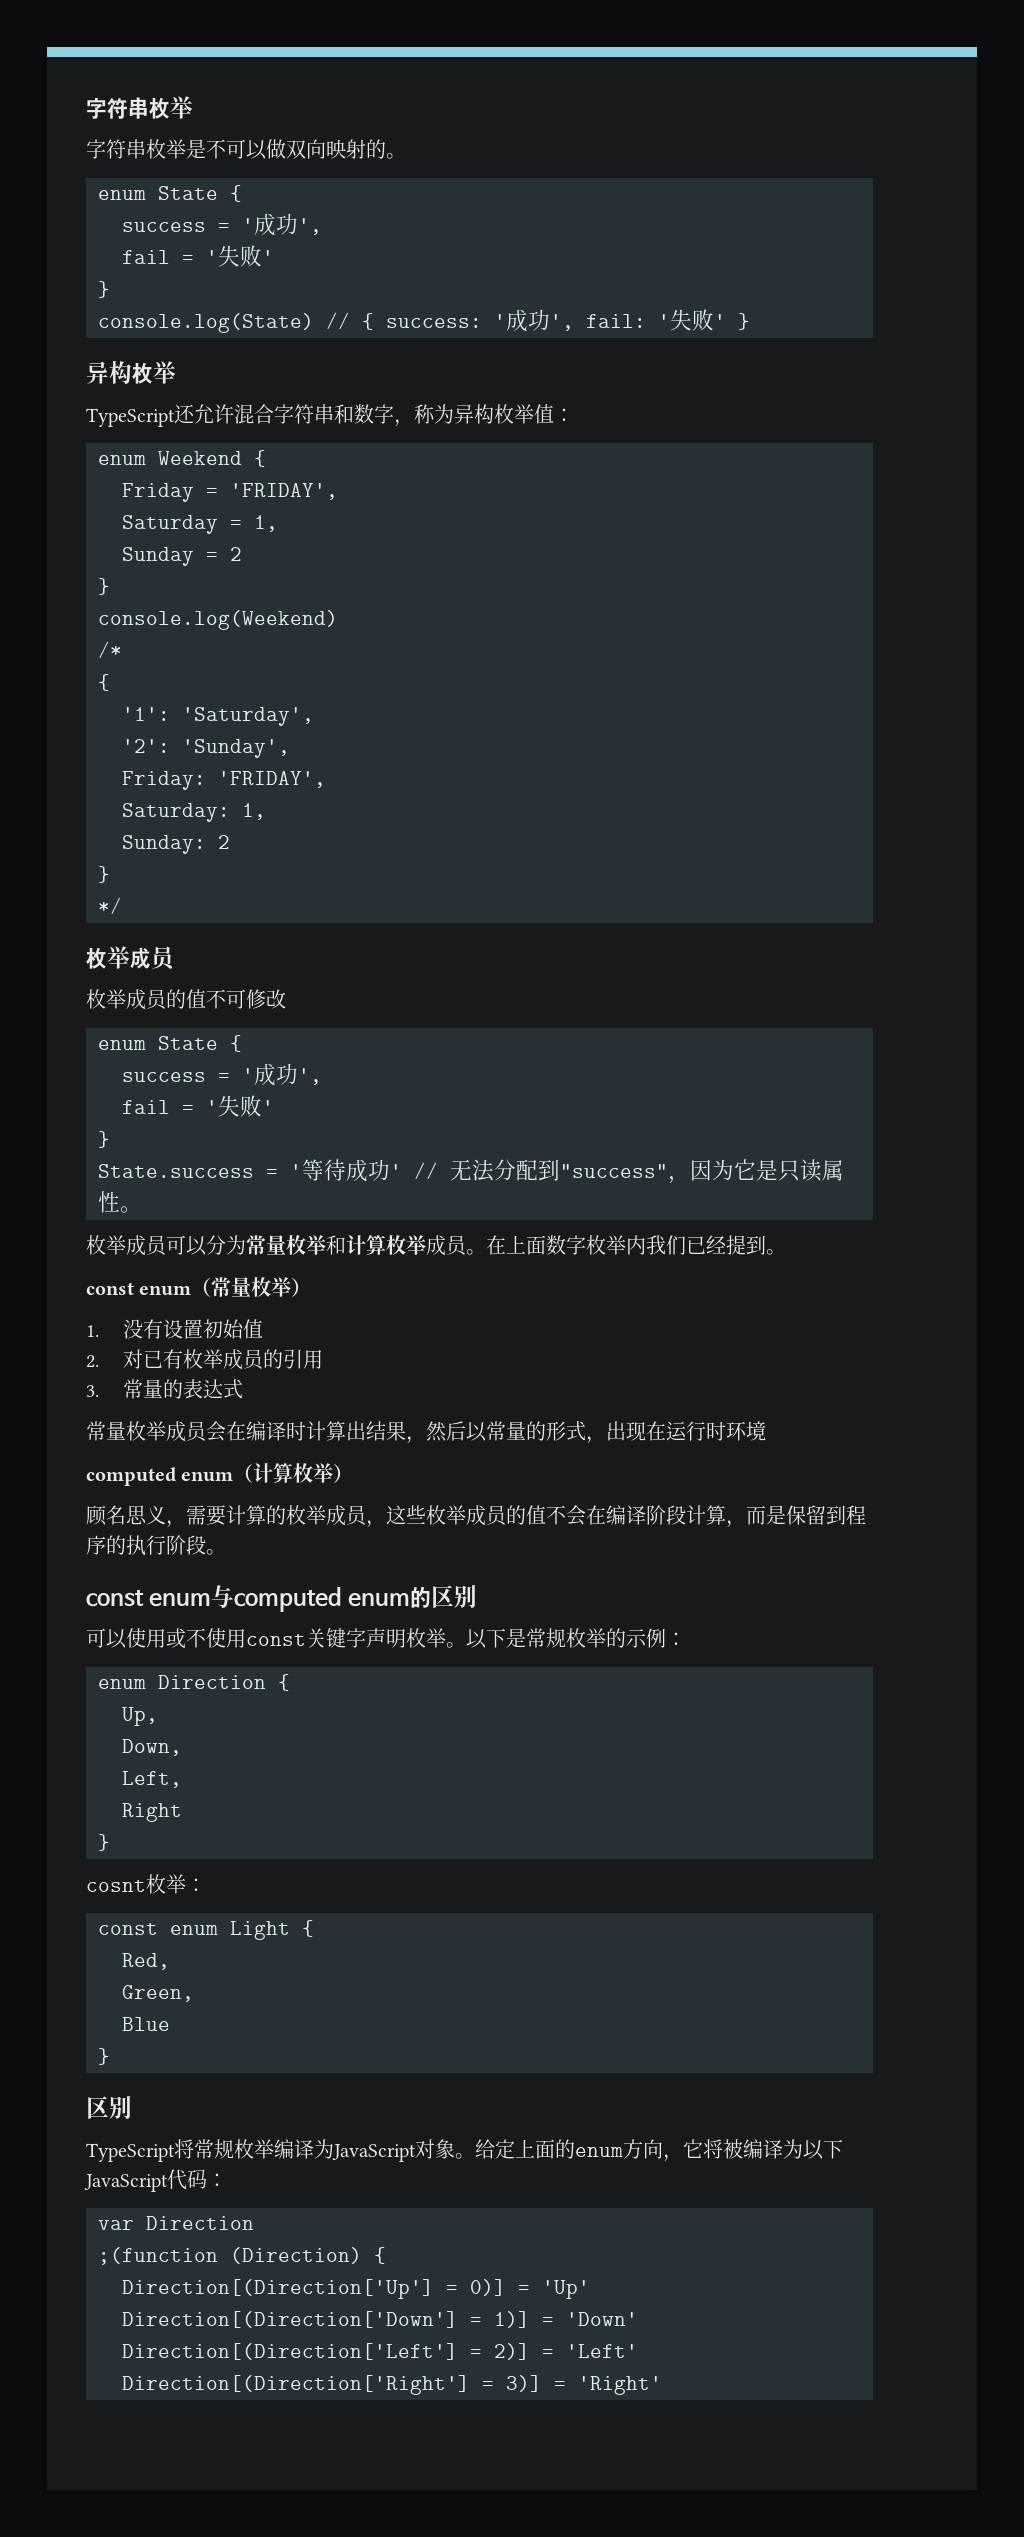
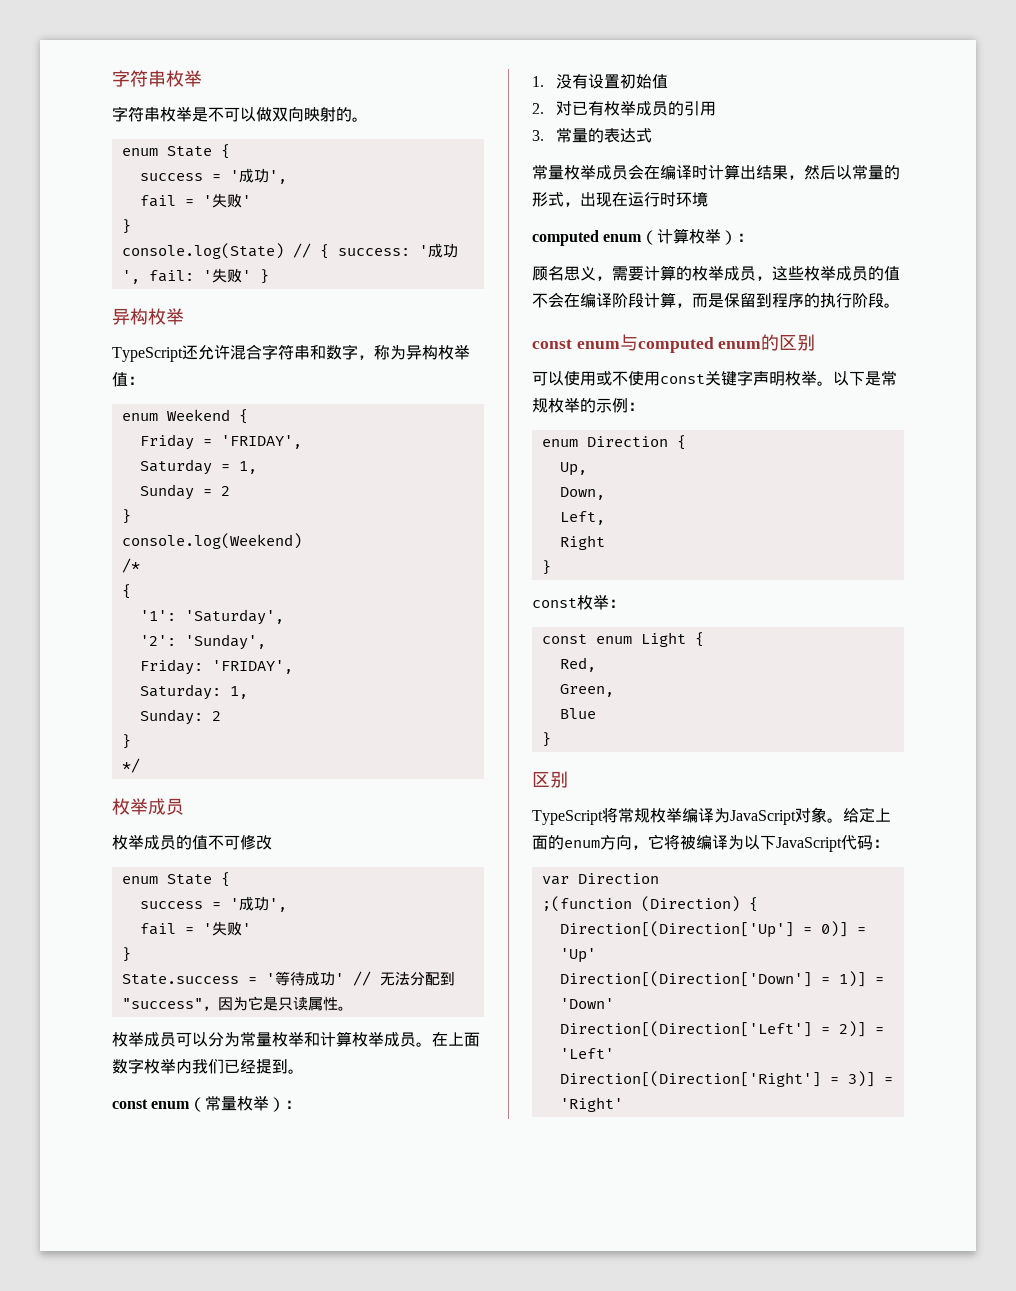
- const enum（常量枚举）
+ const enum（常量枚举）：
- computed enum（计算枚举）
+ computed enum（计算枚举）：
- cosnt枚举：
+ const枚举：

